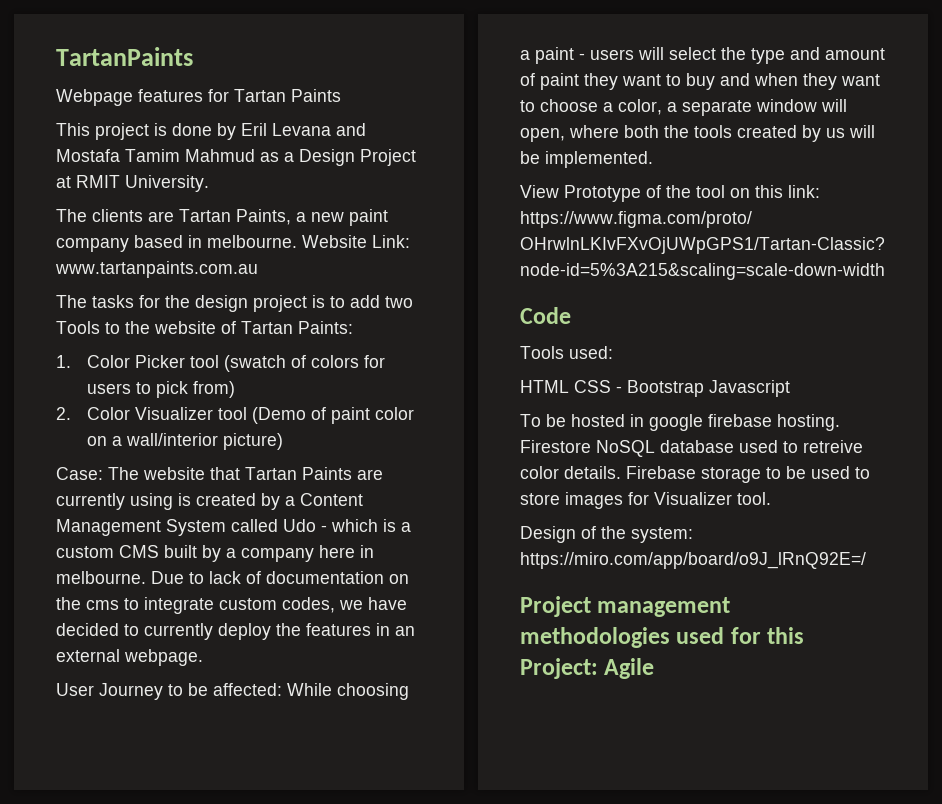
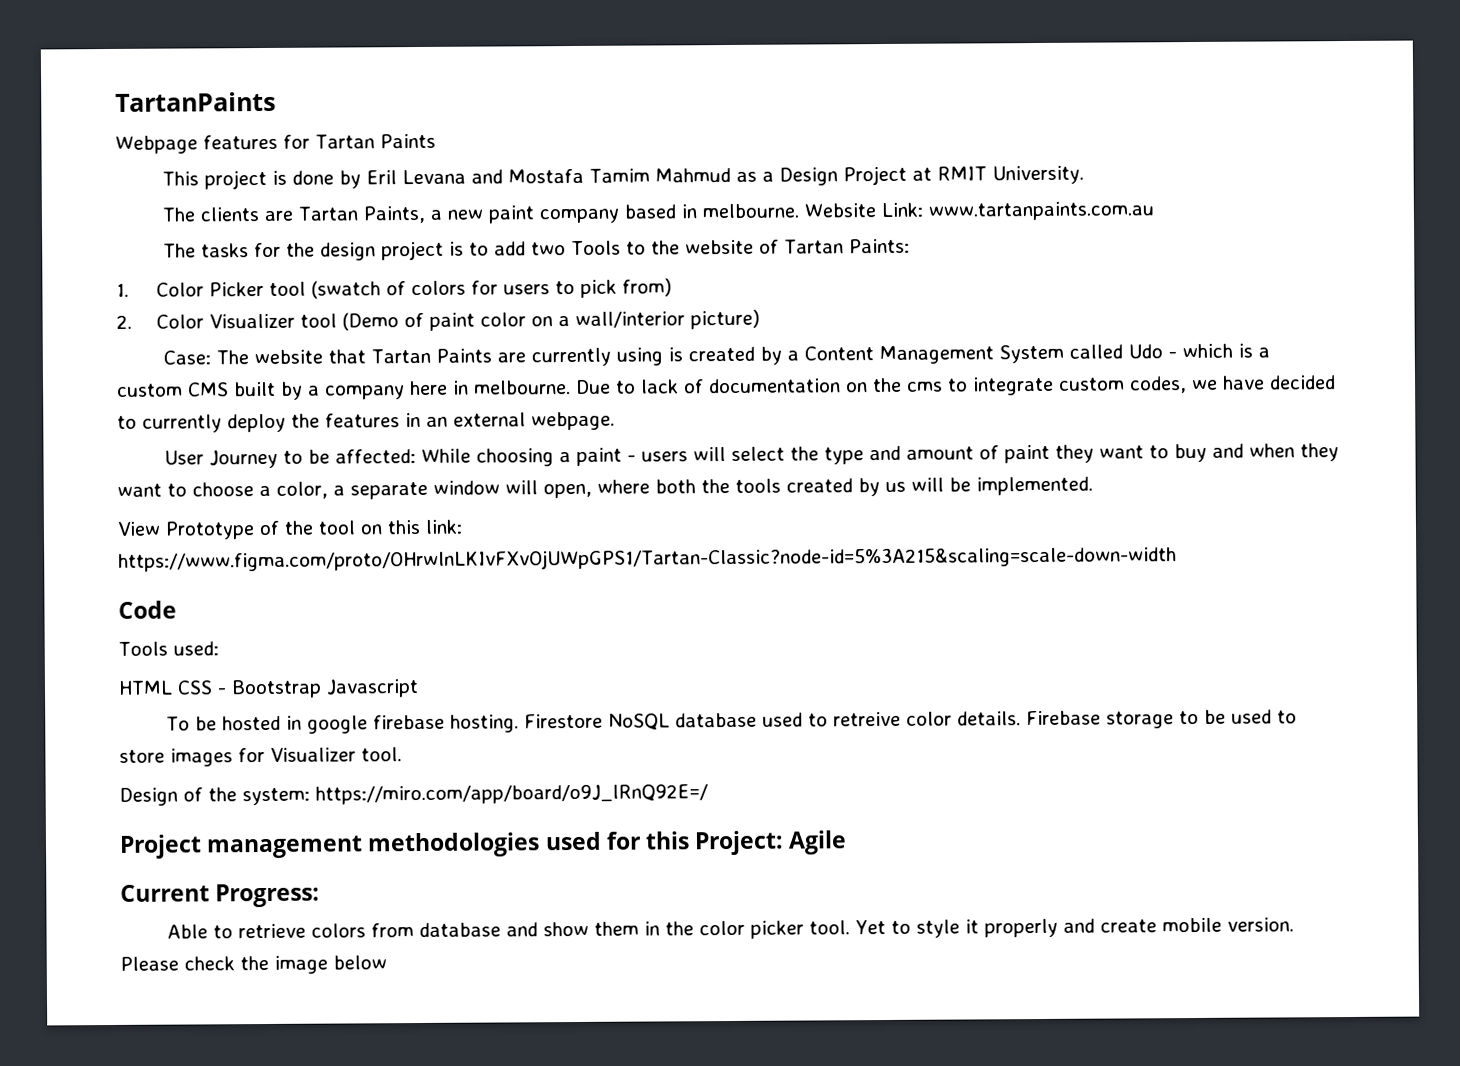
+ Current Progress:
+ Able to retrieve colors from database and show them in the color picker tool. Yet to style it properly and create mobile version. Please check the image below

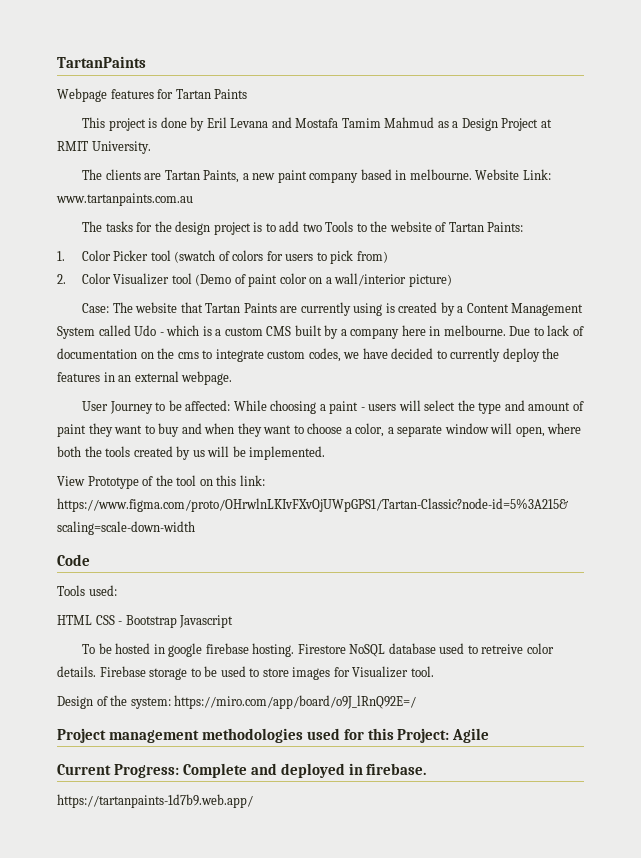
- Current Progress:
- Able to retrieve colors from database and show them in the color picker tool. Yet to style it properly and create mobile version. Please check the image below
+ Current Progress: Complete and deployed in firebase.
+ https://tartanpaints-1d7b9.web.app/

